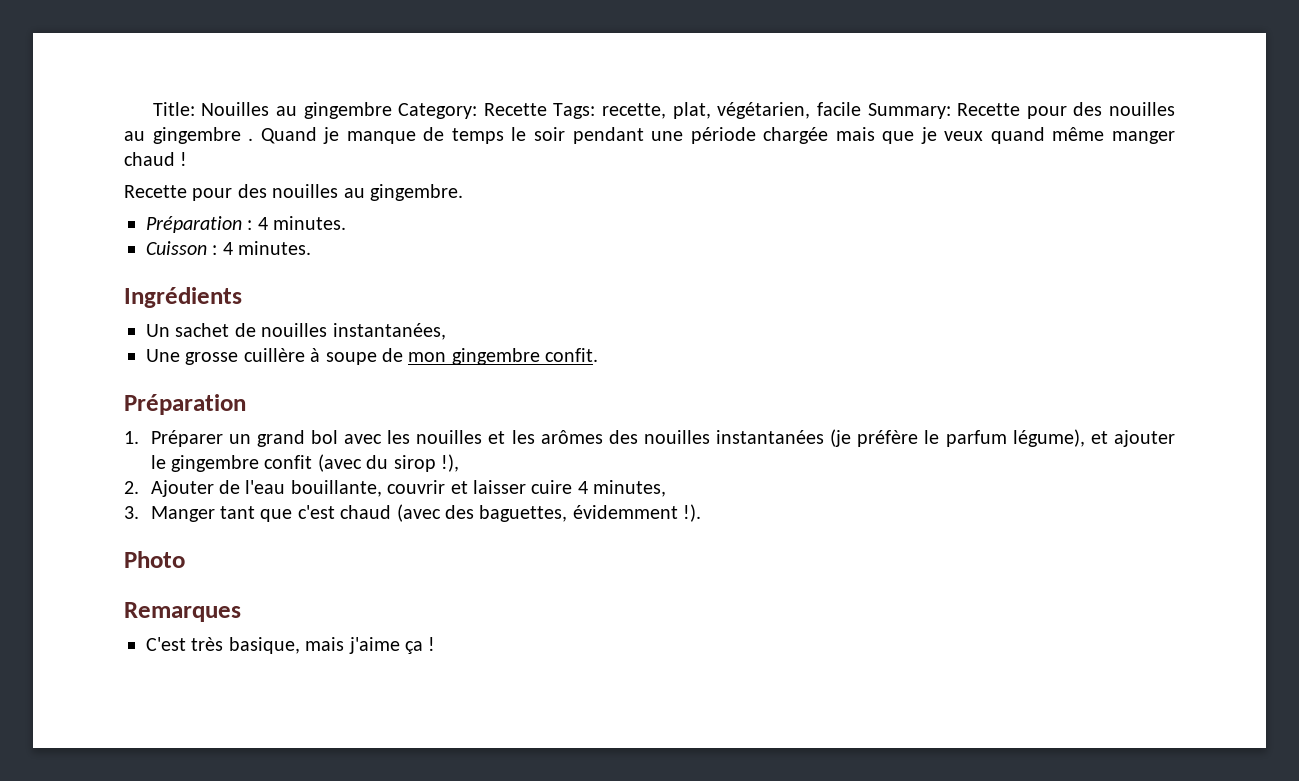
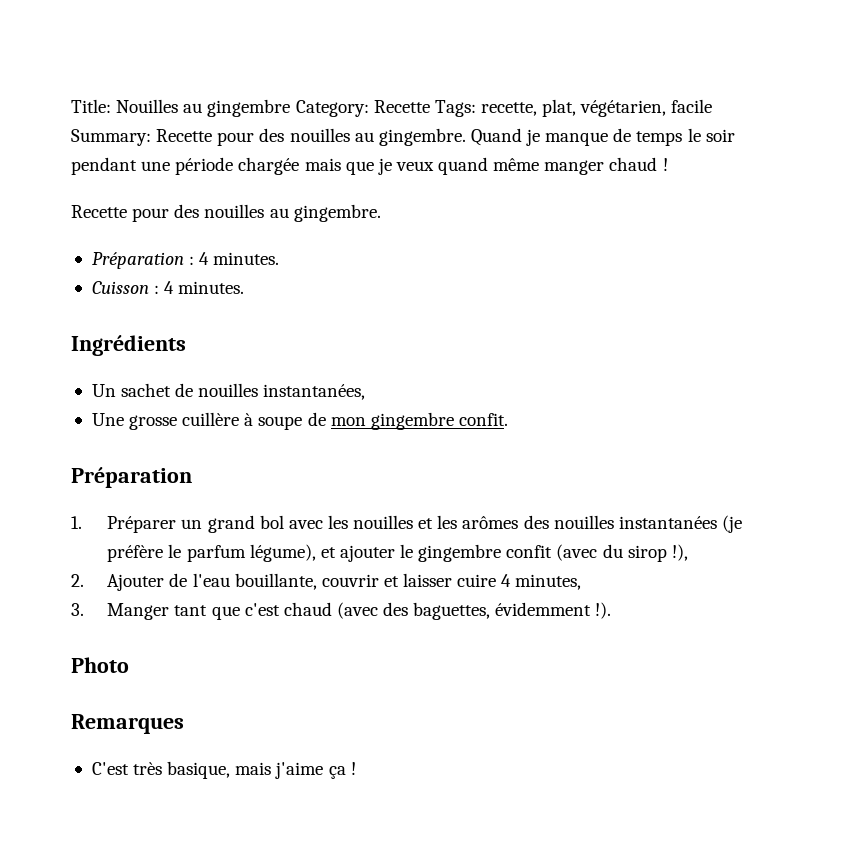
- Title: Nouilles au gingembre Category: Recette Tags: recette, plat, végétarien, facile Summary: Recette pour des nouilles au gingembre .
+ Title: Nouilles au gingembre Category: Recette Tags: recette, plat, végétarien, facile Summary: Recette pour des nouilles au gingembre.

